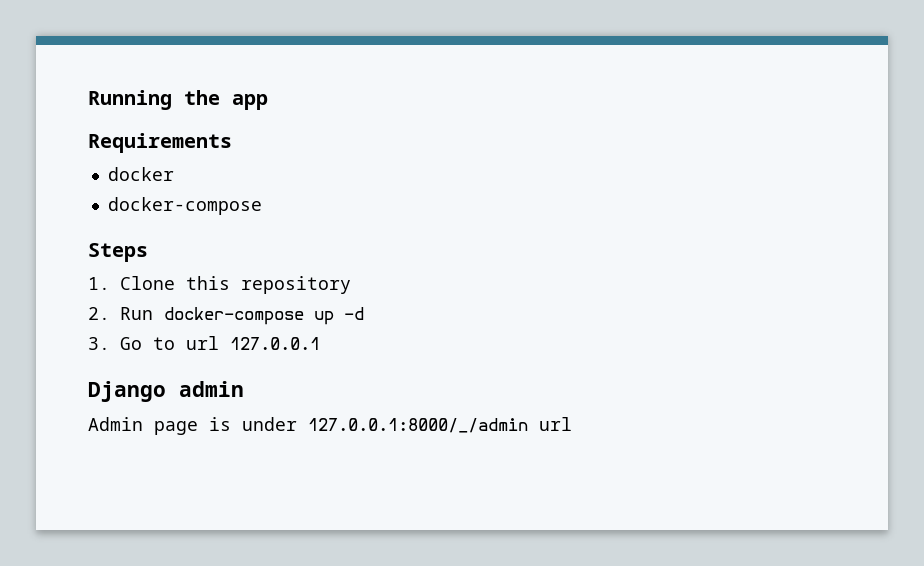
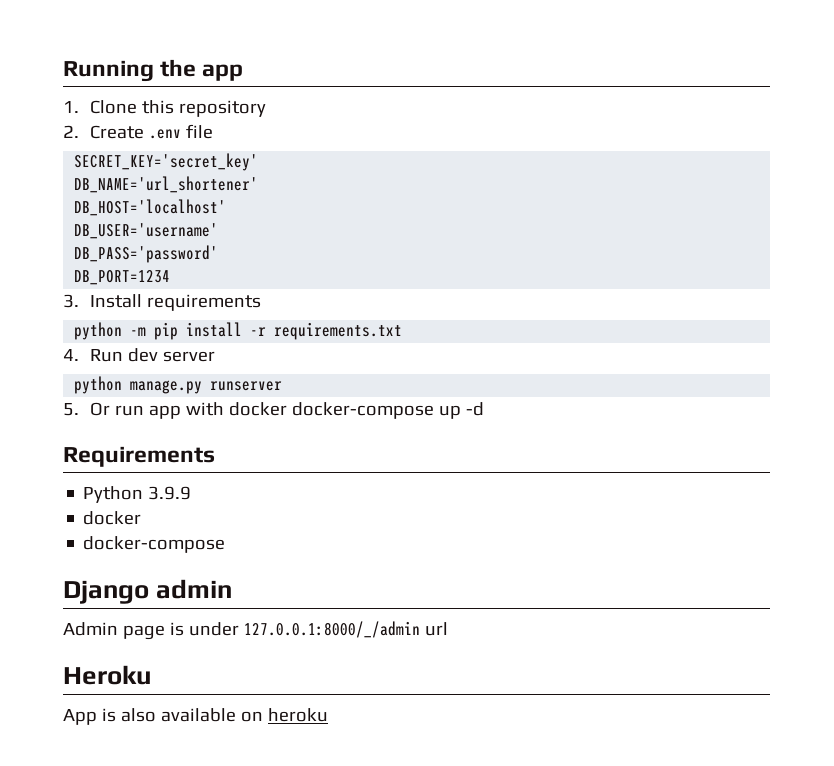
- Requirements
- docker
- docker-compose
- Steps
- 2. Run docker-compose up -d
- 3. Go to url 127.0.0.1
+ 2. Create .env file
+ SECRET_KEY='secret_key'
+ DB_NAME='url_shortener'
+ DB_HOST='localhost'
+ DB_USER='username'
+ DB_PASS='password'
+ DB_PORT=1234
+ 3. Install requirements
+ python -m pip install -r requirements.txt
+ 4. Run dev server
+ python manage.py runserver
+ 5. Or run app with docker docker-compose up -d
+ Requirements
+ Python 3.9.9
+ docker
+ docker-compose
+ Heroku
+ App is also available on heroku

